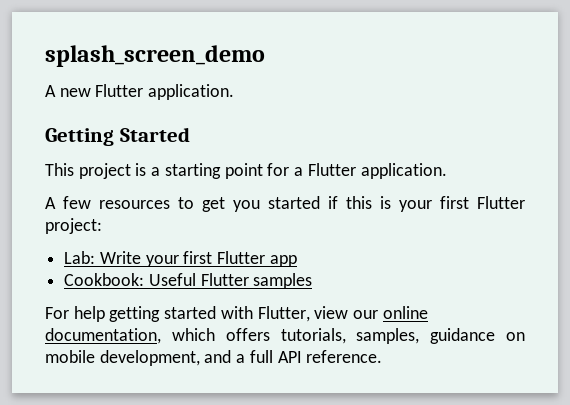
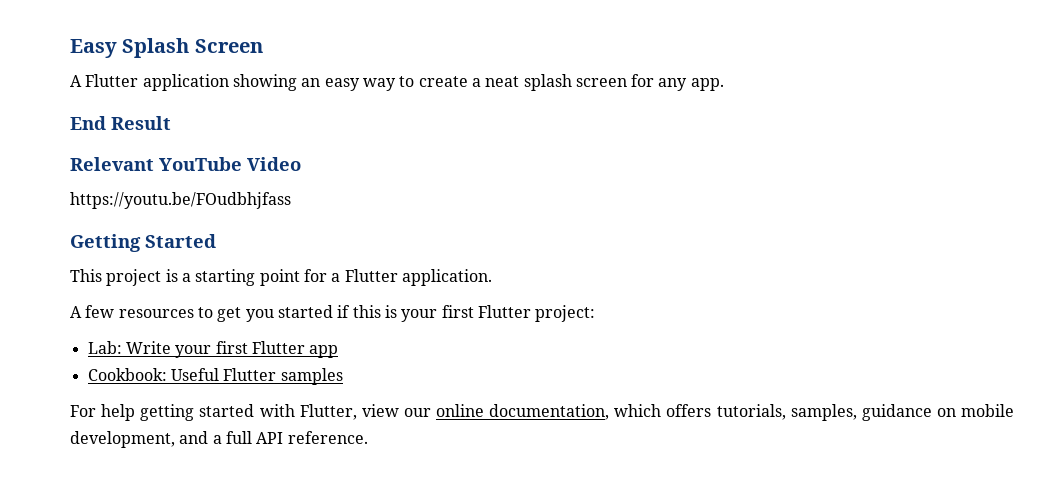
- splash_screen_demo
- A new Flutter application.
+ Easy Splash Screen
+ A Flutter application showing an easy way to create a neat splash screen for any app.
+ End Result
+ Relevant YouTube Video
+ https://youtu.be/FOudbhjfass

